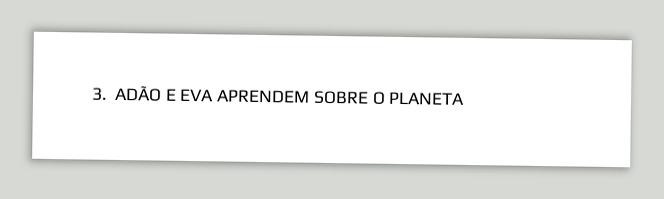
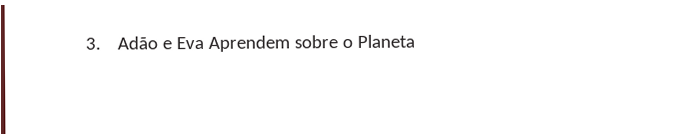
- 3. ADÃO E EVA APRENDEM SOBRE O PLANETA
+ 3. Adão e Eva Aprendem sobre o Planeta

